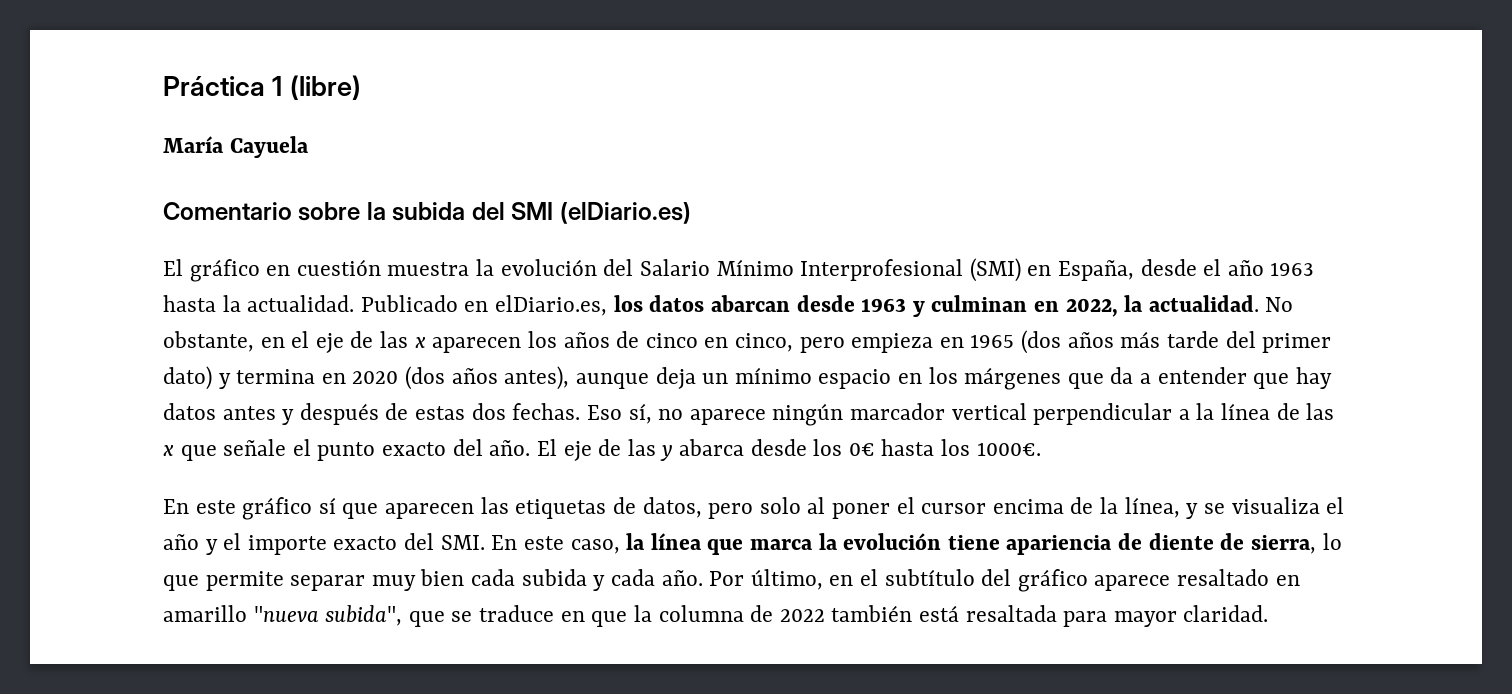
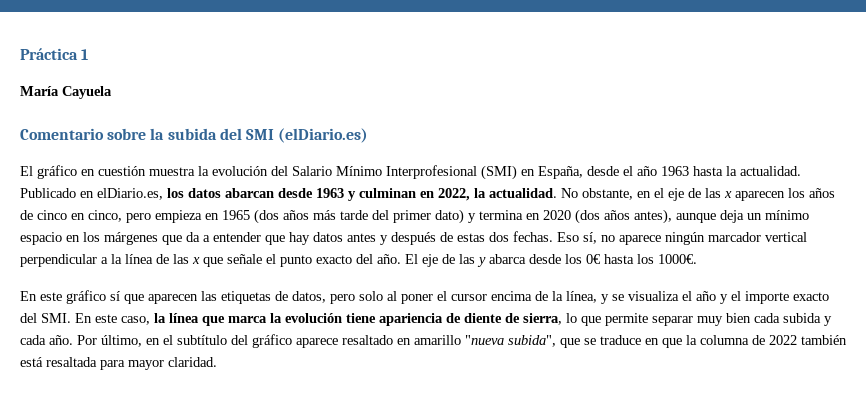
- Práctica 1 (libre)
+ Práctica 1

